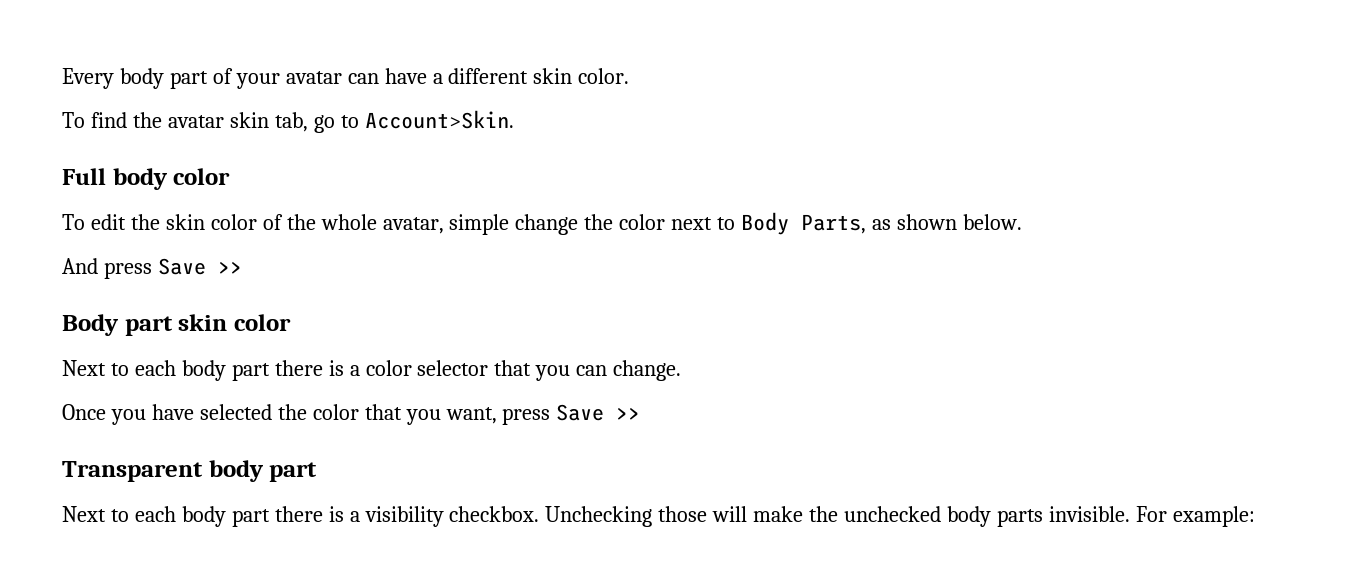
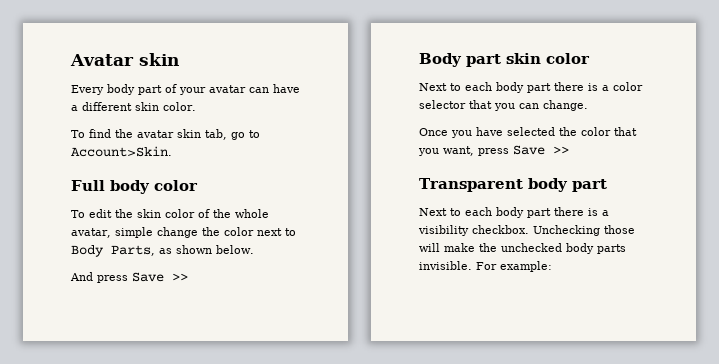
+ Avatar skin

